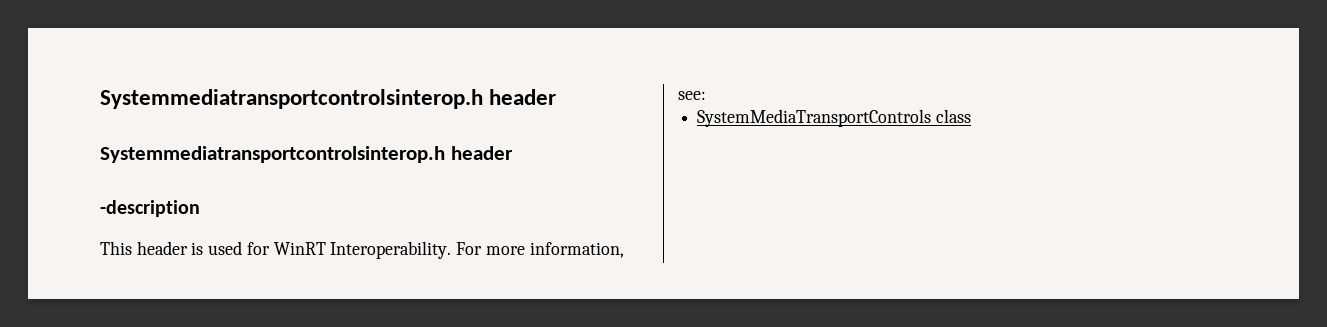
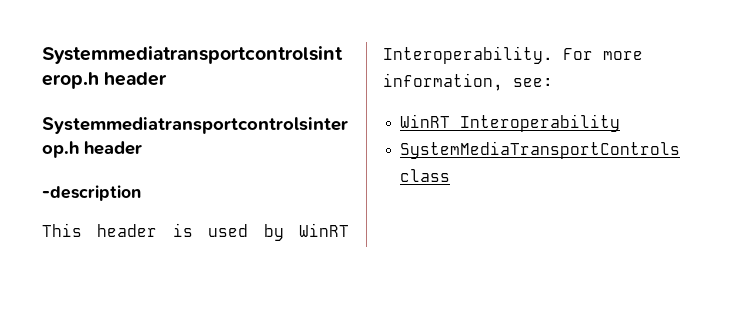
- This header is used for WinRT Interoperability.
+ This header is used by WinRT Interoperability.
+ WinRT Interoperability

